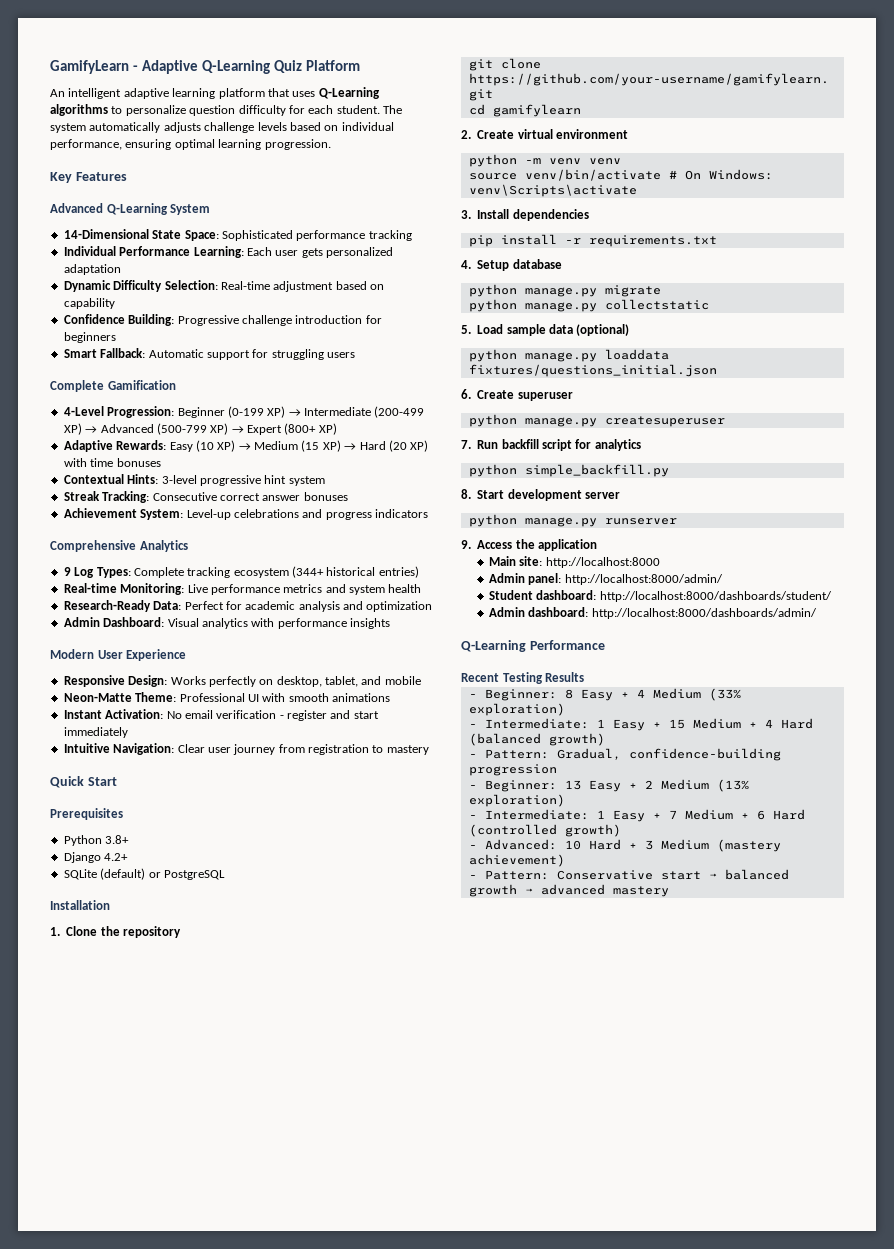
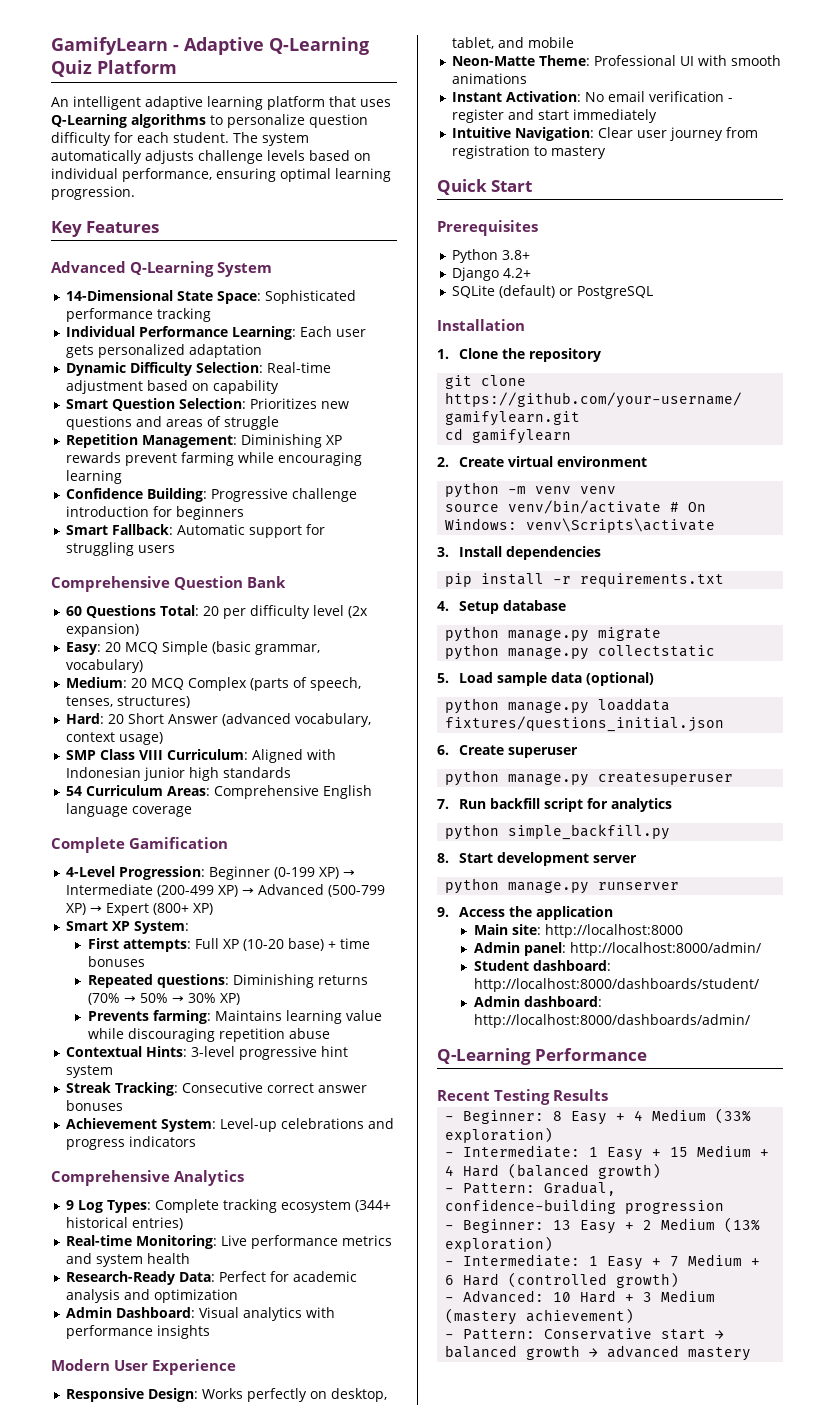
+ Smart Question Selection: Prioritizes new questions and areas of struggle
+ Repetition Management: Diminishing XP rewards prevent farming while encouraging learning
+ Comprehensive Question Bank
+ 60 Questions Total: 20 per difficulty level (2x expansion)
+ Easy: 20 MCQ Simple (basic grammar, vocabulary)
+ Medium: 20 MCQ Complex (parts of speech, tenses, structures)
+ Hard: 20 Short Answer (advanced vocabulary, context usage)
+ SMP Class VIII Curriculum: Aligned with Indonesian junior high standards
+ 54 Curriculum Areas: Comprehensive English language coverage
- Adaptive Rewards: Easy (10 XP) → Medium (15 XP) → Hard (20 XP) with time bonuses
+ Smart XP System:
+ First attempts: Full XP (10-20 base) + time bonuses
+ Repeated questions: Diminishing returns (70% → 50% → 30% XP)
+ Prevents farming: Maintains learning value while discouraging repetition abuse

